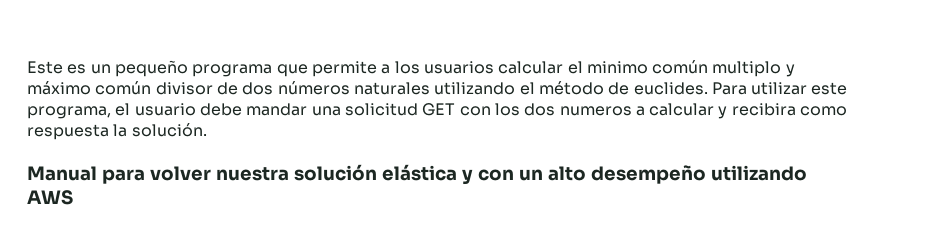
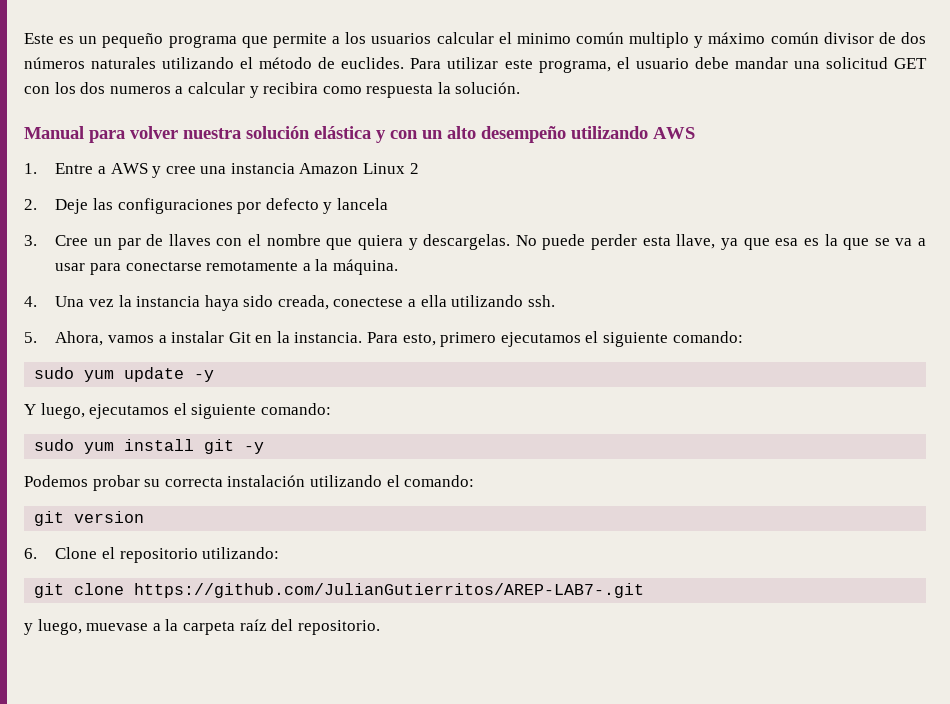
+ 1. Entre a AWS y cree una instancia Amazon Linux 2
+ 2. Deje las configuraciones por defecto y lancela
+ 3. Cree un par de llaves con el nombre que quiera y descargelas. No puede perder esta llave, ya que esa es la que se va a usar para conectarse remotamente a la máquina.
+ 4. Una vez la instancia haya sido creada, conectese a ella utilizando ssh.
+ 5. Ahora, vamos a instalar Git en la instancia. Para esto, primero ejecutamos el siguiente comando:
+ sudo yum update -y
+ Y luego, ejecutamos el siguiente comando:
+ sudo yum install git -y
+ Podemos probar su correcta instalación utilizando el comando:
+ git version
+ 6. Clone el repositorio utilizando:
+ git clone https://github.com/JulianGutierritos/AREP-LAB7-.git
+ y luego, muevase a la carpeta raíz del repositorio.

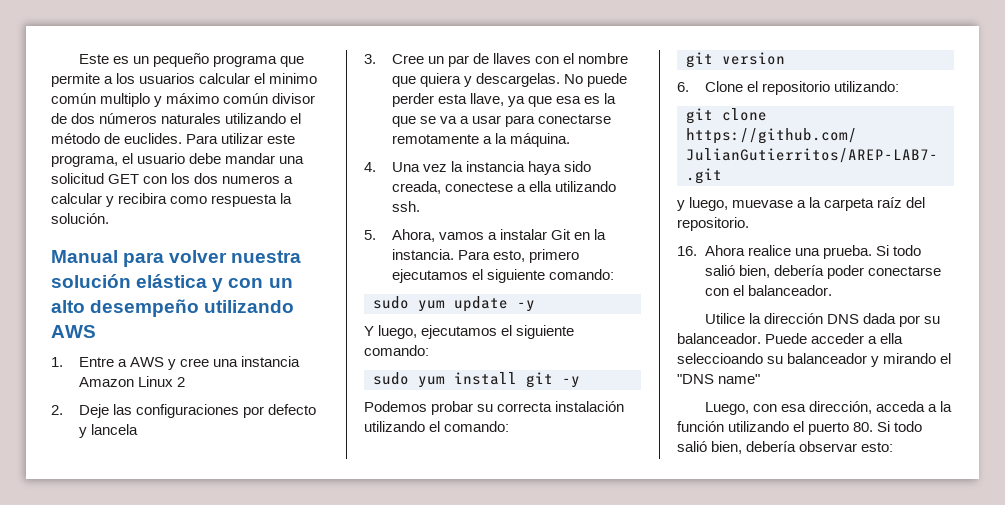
+ 16. Ahora realice una prueba. Si todo salió bien, debería poder conectarse con el balanceador.
+ Utilice la dirección DNS dada por su balanceador. Puede acceder a ella seleccioando su balanceador y mirando el "DNS name"
+ Luego, con esa dirección, acceda a la función utilizando el puerto 80. Si todo salió bien, debería observar esto:

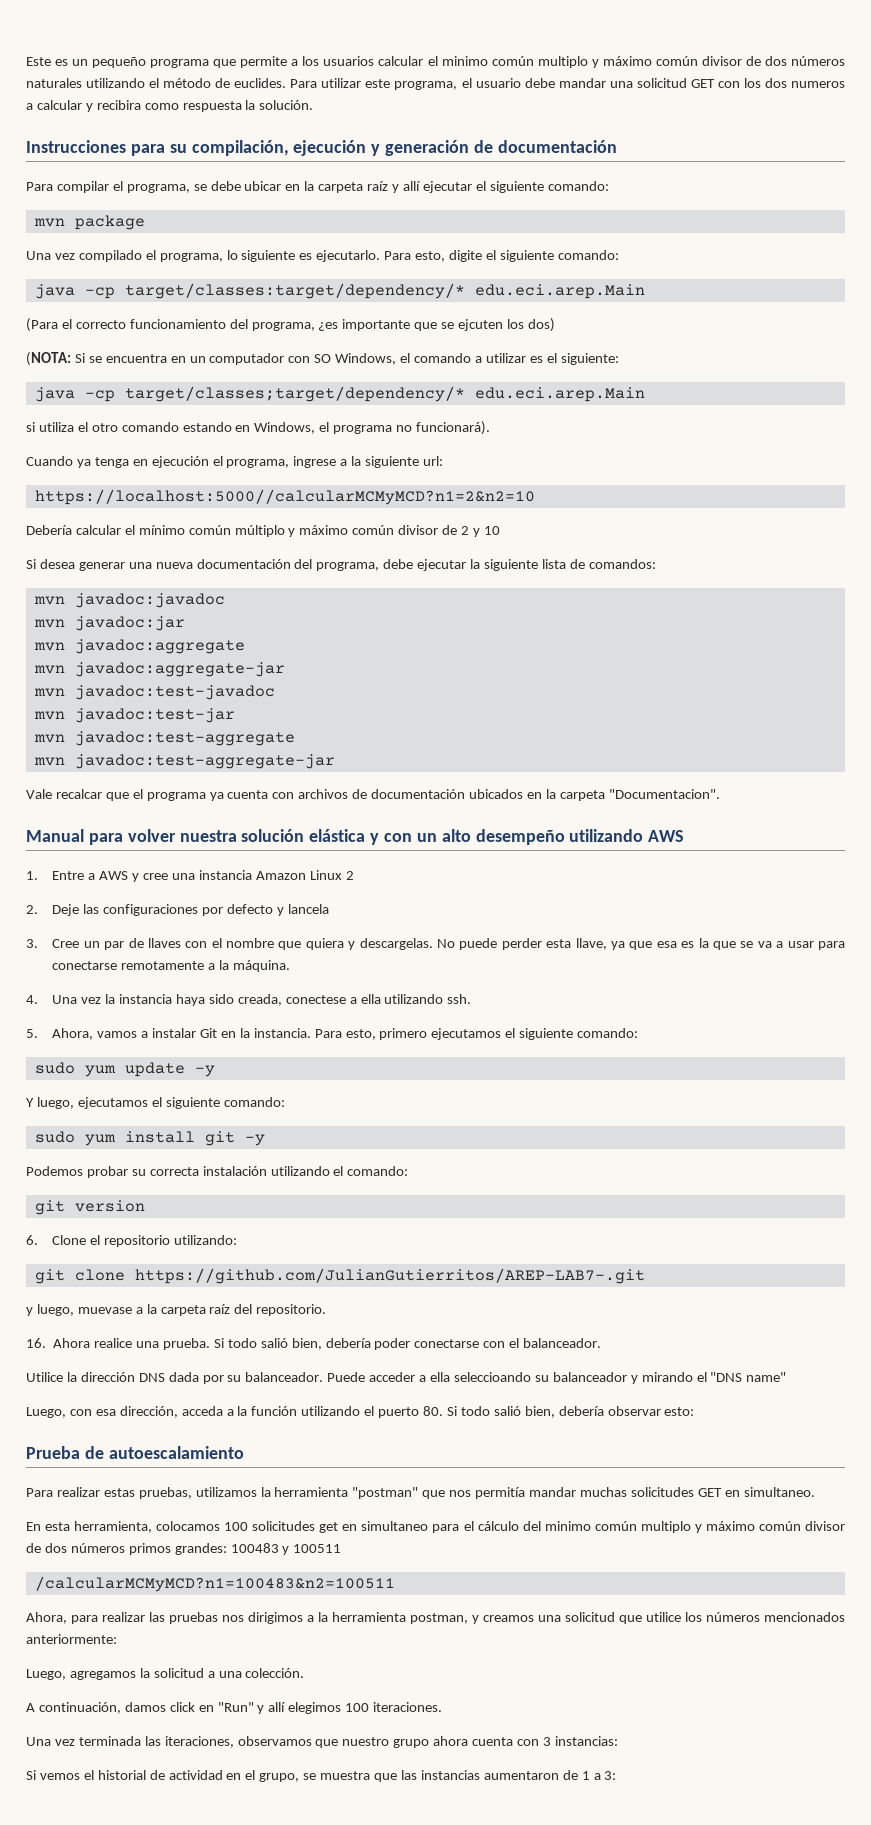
+ Instrucciones para su compilación, ejecución y generación de documentación
+ Para compilar el programa, se debe ubicar en la carpeta raíz y allí ejecutar el siguiente comando:
+ mvn package
+ Una vez compilado el programa, lo siguiente es ejecutarlo. Para esto, digite el siguiente comando:
+ java -cp target/classes:target/dependency/* edu.eci.arep.Main
+ (Para el correcto funcionamiento del programa, ¿es importante que se ejcuten los dos)
+ (NOTA: Si se encuentra en un computador con SO Windows, el comando a utilizar es el siguiente:
+ java -cp target/classes;target/dependency/* edu.eci.arep.Main
+ si utiliza el otro comando estando en Windows, el programa no funcionará).
+ Cuando ya tenga en ejecución el programa, ingrese a la siguiente url:
+ https://localhost:5000//calcularMCMyMCD?n1=2&n2=10
+ Debería calcular el mínimo común múltiplo y máximo común divisor de 2 y 10
+ Si desea generar una nueva documentación del programa, debe ejecutar la siguiente lista de comandos:
+ mvn javadoc:javadoc
+ mvn javadoc:jar
+ mvn javadoc:aggregate
+ mvn javadoc:aggregate-jar
+ mvn javadoc:test-javadoc
+ mvn javadoc:test-jar
+ mvn javadoc:test-aggregate
+ mvn javadoc:test-aggregate-jar
+ Vale recalcar que el programa ya cuenta con archivos de documentación ubicados en la carpeta "Documentacion".
+ Prueba de autoescalamiento
+ Para realizar estas pruebas, utilizamos la herramienta "postman" que nos permitía mandar muchas solicitudes GET en simultaneo.
+ En esta herramienta, colocamos 100 solicitudes get en simultaneo para el cálculo del minimo común multiplo y máximo común divisor de dos números primos grandes: 100483 y 100511
+ /calcularMCMyMCD?n1=100483&n2=100511
+ Ahora, para realizar las pruebas nos dirigimos a la herramienta postman, y creamos una solicitud que utilice los números mencionados anteriormente:
+ Luego, agregamos la solicitud a una colección.
+ A continuación, damos click en "Run" y allí elegimos 100 iteraciones.
+ Una vez terminada las iteraciones, observamos que nuestro grupo ahora cuenta con 3 instancias:
+ Si vemos el historial de actividad en el grupo, se muestra que las instancias aumentaron de 1 a 3:

